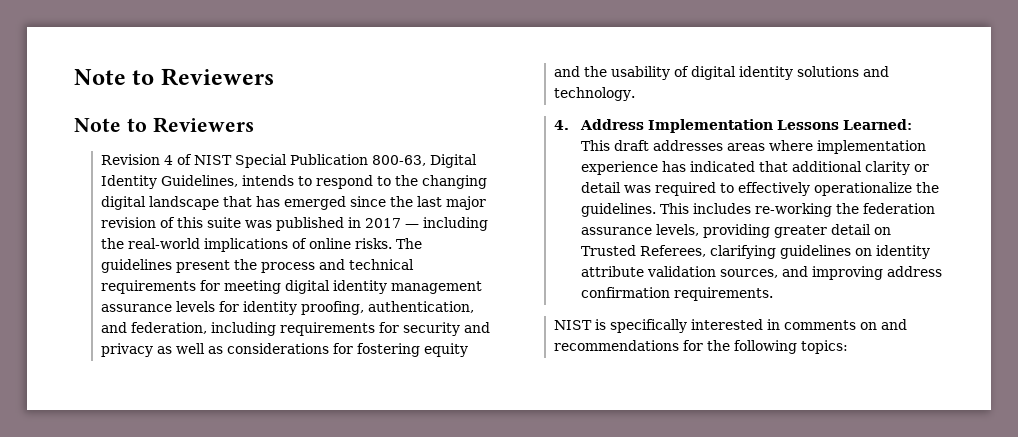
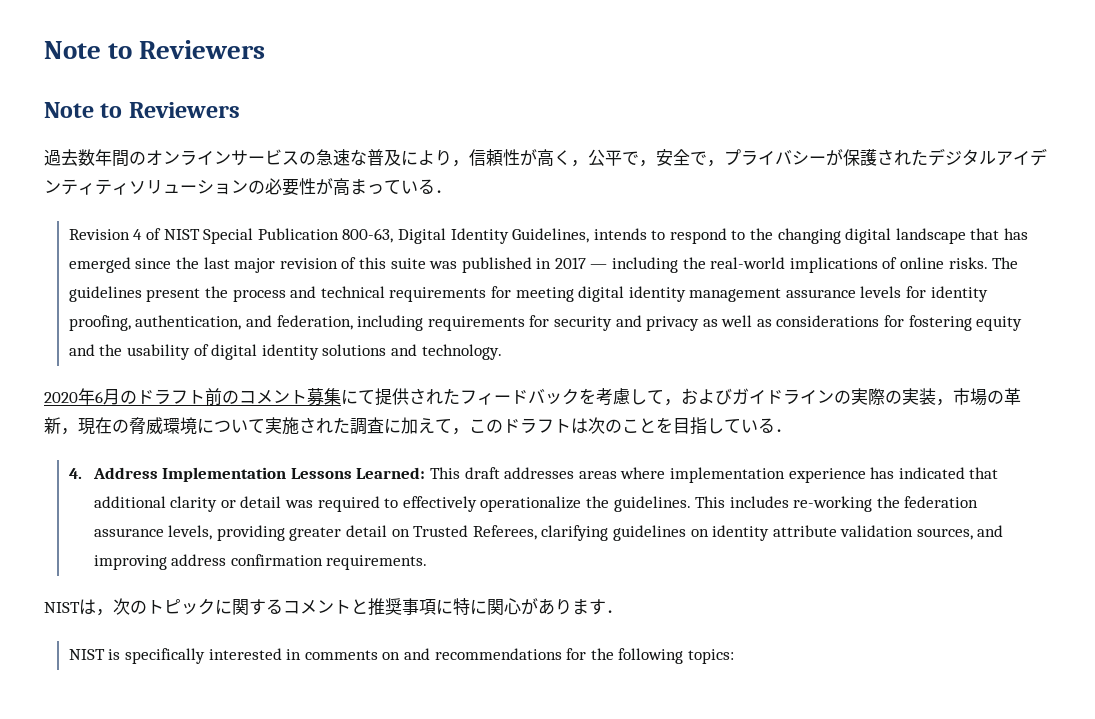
+ 過去数年間のオンラインサービスの急速な普及により，信頼性が高く，公平で，安全で，プライバシーが保護されたデジタルアイデンティティソリューションの必要性が高まっている．
+ 2020年6月のドラフト前のコメント募集にて提供されたフィードバックを考慮して，およびガイドラインの実際の実装，市場の革新，現在の脅威環境について実施された調査に加えて，このドラフトは次のことを目指している．
+ NISTは，次のトピックに関するコメントと推奨事項に特に関心があります．

